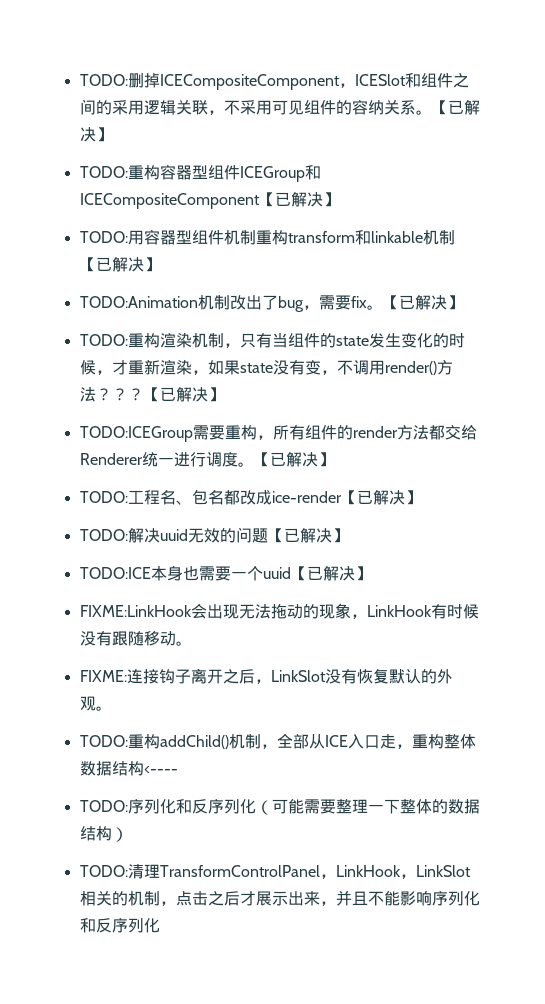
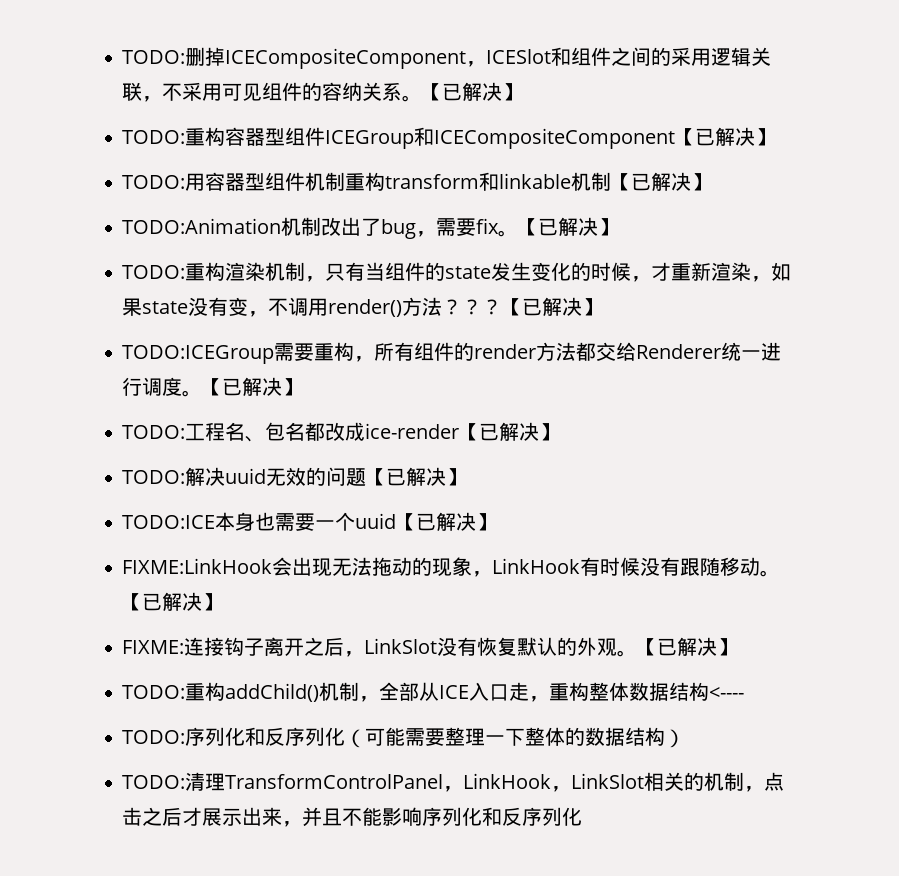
- FIXME:LinkHook会出现无法拖动的现象，LinkHook有时候没有跟随移动。
+ FIXME:LinkHook会出现无法拖动的现象，LinkHook有时候没有跟随移动。【已解决】
- FIXME:连接钩子离开之后，LinkSlot没有恢复默认的外观。
+ FIXME:连接钩子离开之后，LinkSlot没有恢复默认的外观。【已解决】

